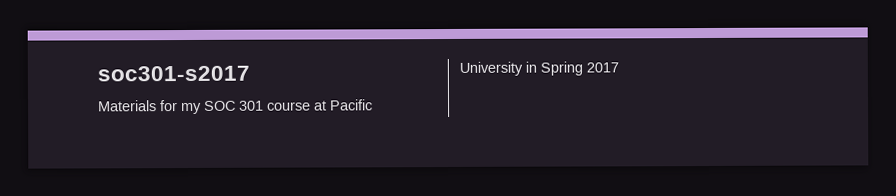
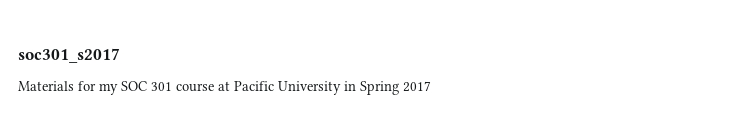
- soc301-s2017
+ soc301_s2017

